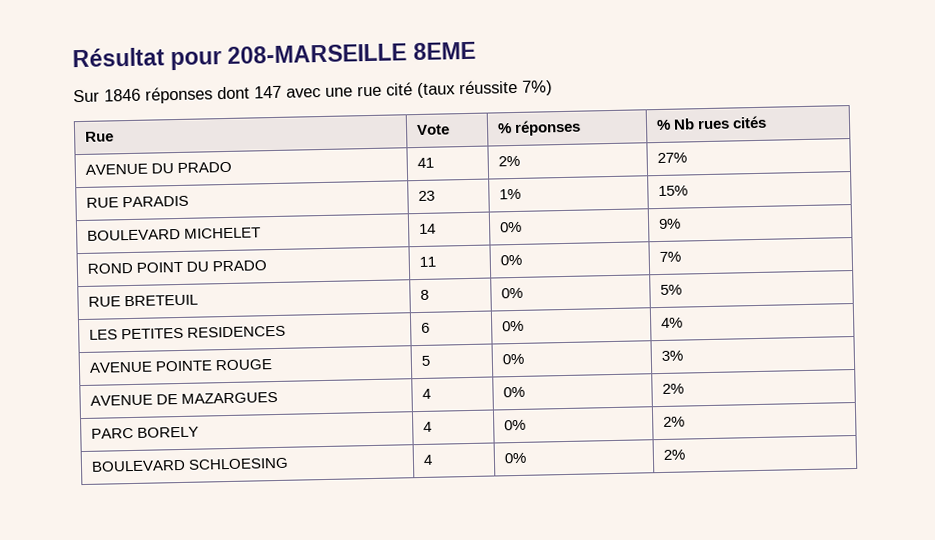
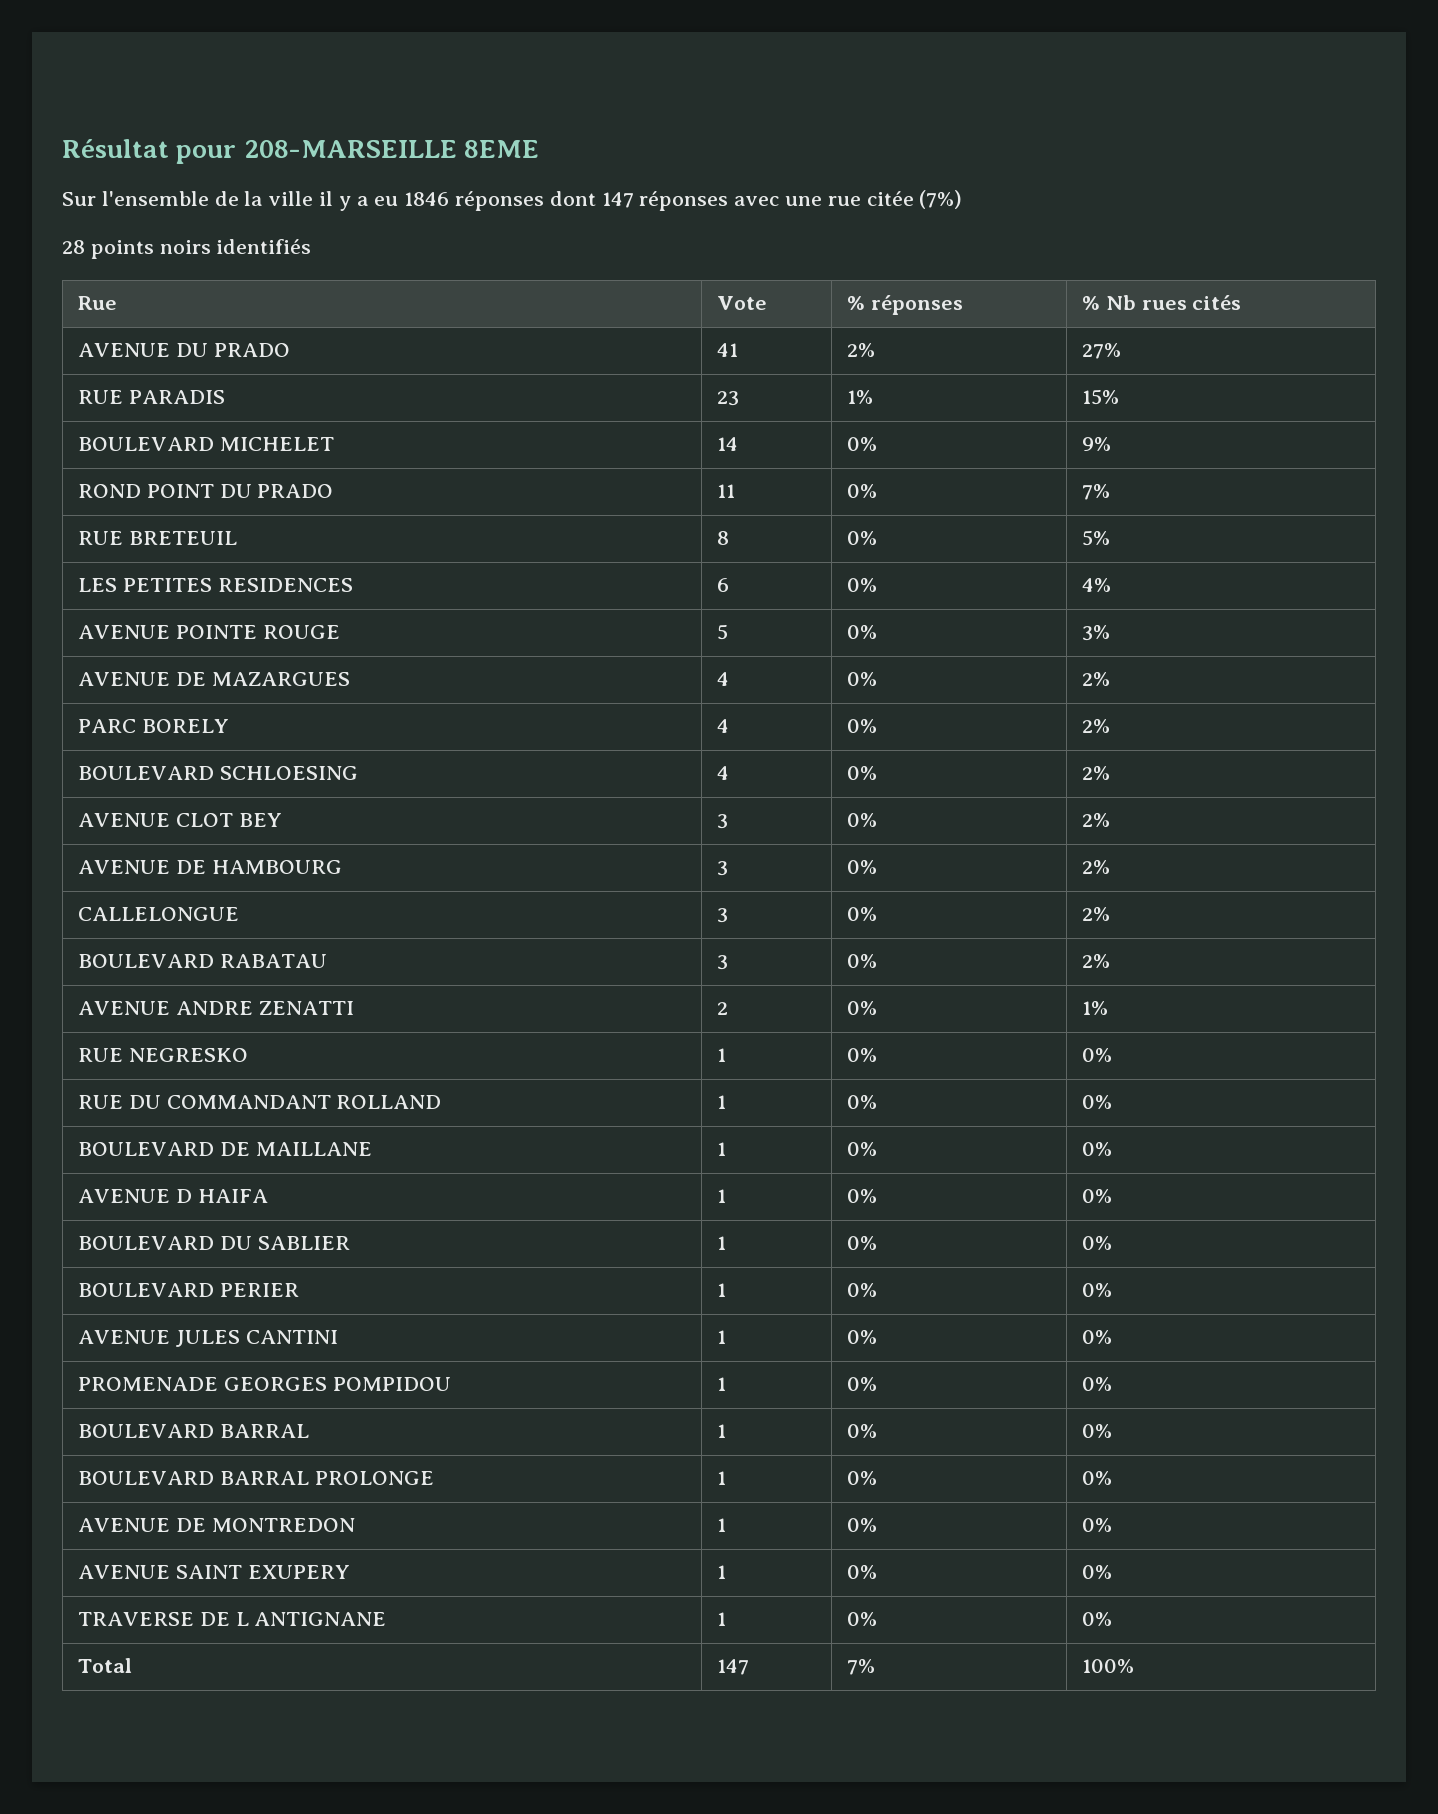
- Sur 1846 réponses dont 147 avec une rue cité (taux réussite 7%)
+ Sur l'ensemble de la ville il y a eu 1846 réponses dont 147 réponses avec une rue citée (7%)
+ 28 points noirs identifiés
+ AVENUE CLOT BEY | 3 | 0% | 2%
+ AVENUE DE HAMBOURG | 3 | 0% | 2%
+ CALLELONGUE | 3 | 0% | 2%
+ BOULEVARD RABATAU | 3 | 0% | 2%
+ AVENUE ANDRE ZENATTI | 2 | 0% | 1%
+ RUE NEGRESKO | 1 | 0% | 0%
+ RUE DU COMMANDANT ROLLAND | 1 | 0% | 0%
+ BOULEVARD DE MAILLANE | 1 | 0% | 0%
+ AVENUE D HAIFA | 1 | 0% | 0%
+ BOULEVARD DU SABLIER | 1 | 0% | 0%
+ BOULEVARD PERIER | 1 | 0% | 0%
+ AVENUE JULES CANTINI | 1 | 0% | 0%
+ PROMENADE GEORGES POMPIDOU | 1 | 0% | 0%
+ BOULEVARD BARRAL | 1 | 0% | 0%
+ BOULEVARD BARRAL PROLONGE | 1 | 0% | 0%
+ AVENUE DE MONTREDON | 1 | 0% | 0%
+ AVENUE SAINT EXUPERY | 1 | 0% | 0%
+ TRAVERSE DE L ANTIGNANE | 1 | 0% | 0%
+ Total | 147 | 7% | 100%

